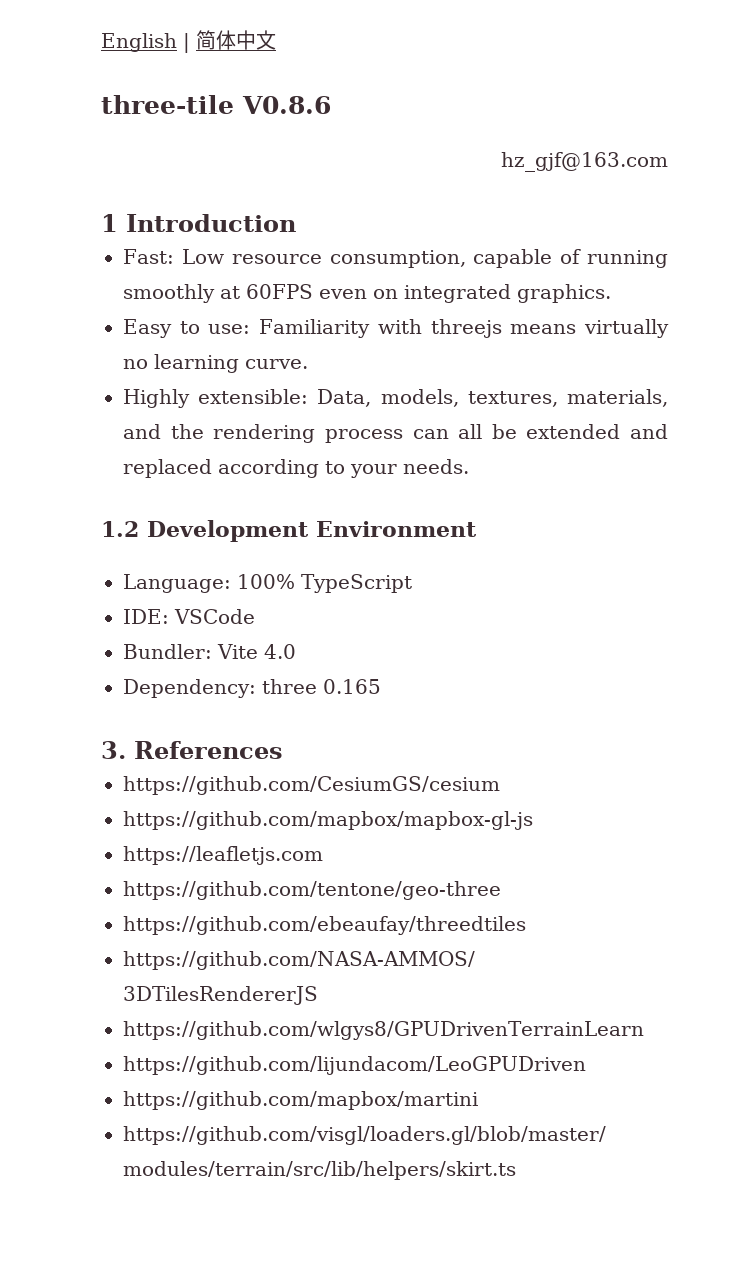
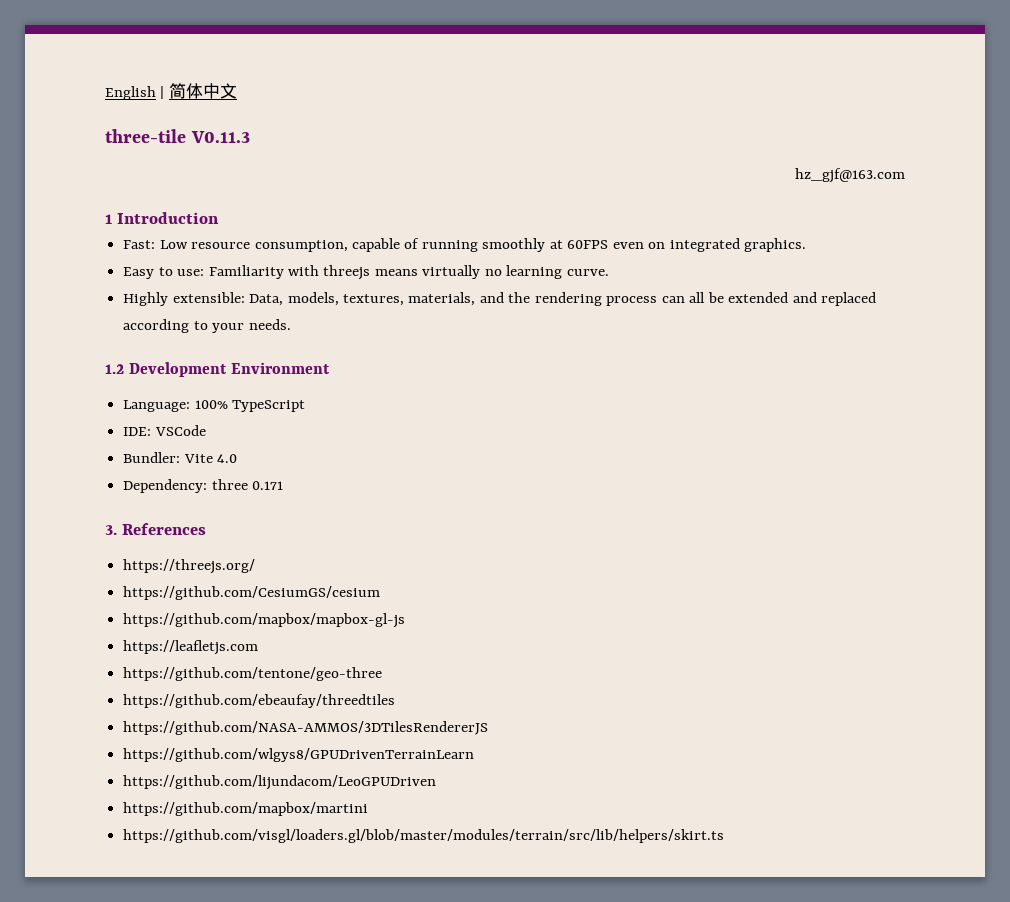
- three-tile V0.8.6
+ three-tile V0.11.3
- Dependency: three 0.165
+ Dependency: three 0.171
+ https://threejs.org/

